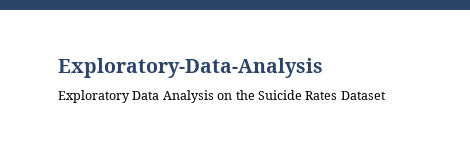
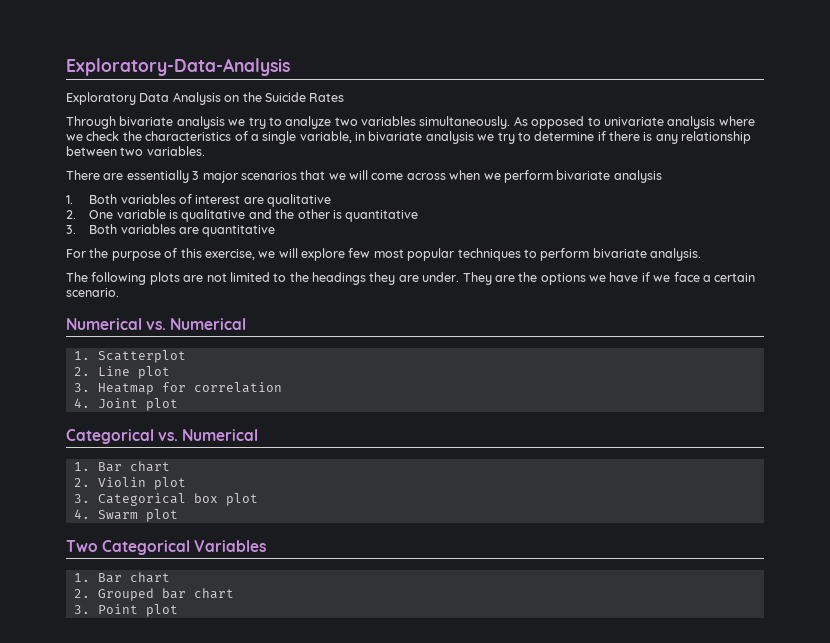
- Exploratory Data Analysis on the Suicide Rates Dataset
+ Exploratory Data Analysis on the Suicide Rates
+ Through bivariate analysis we try to analyze two variables simultaneously. As opposed to univariate analysis where we check the characteristics of a single variable, in bivariate analysis we try to determine if there is any relationship between two variables.
+ There are essentially 3 major scenarios that we will come across when we perform bivariate analysis
+ 1. Both variables of interest are qualitative
+ 2. One variable is qualitative and the other is quantitative
+ 3. Both variables are quantitative
+ For the purpose of this exercise, we will explore few most popular techniques to perform bivariate analysis.
+ The following plots are not limited to the headings they are under. They are the options we have if we face a certain scenario.
+ Numerical vs. Numerical
+ 1. Scatterplot
+ 2. Line plot
+ 3. Heatmap for correlation
+ 4. Joint plot
+ Categorical vs. Numerical
+ 1. Bar chart
+ 2. Violin plot
+ 3. Categorical box plot
+ 4. Swarm plot
+ Two Categorical Variables
+ 1. Bar chart
+ 2. Grouped bar chart
+ 3. Point plot

